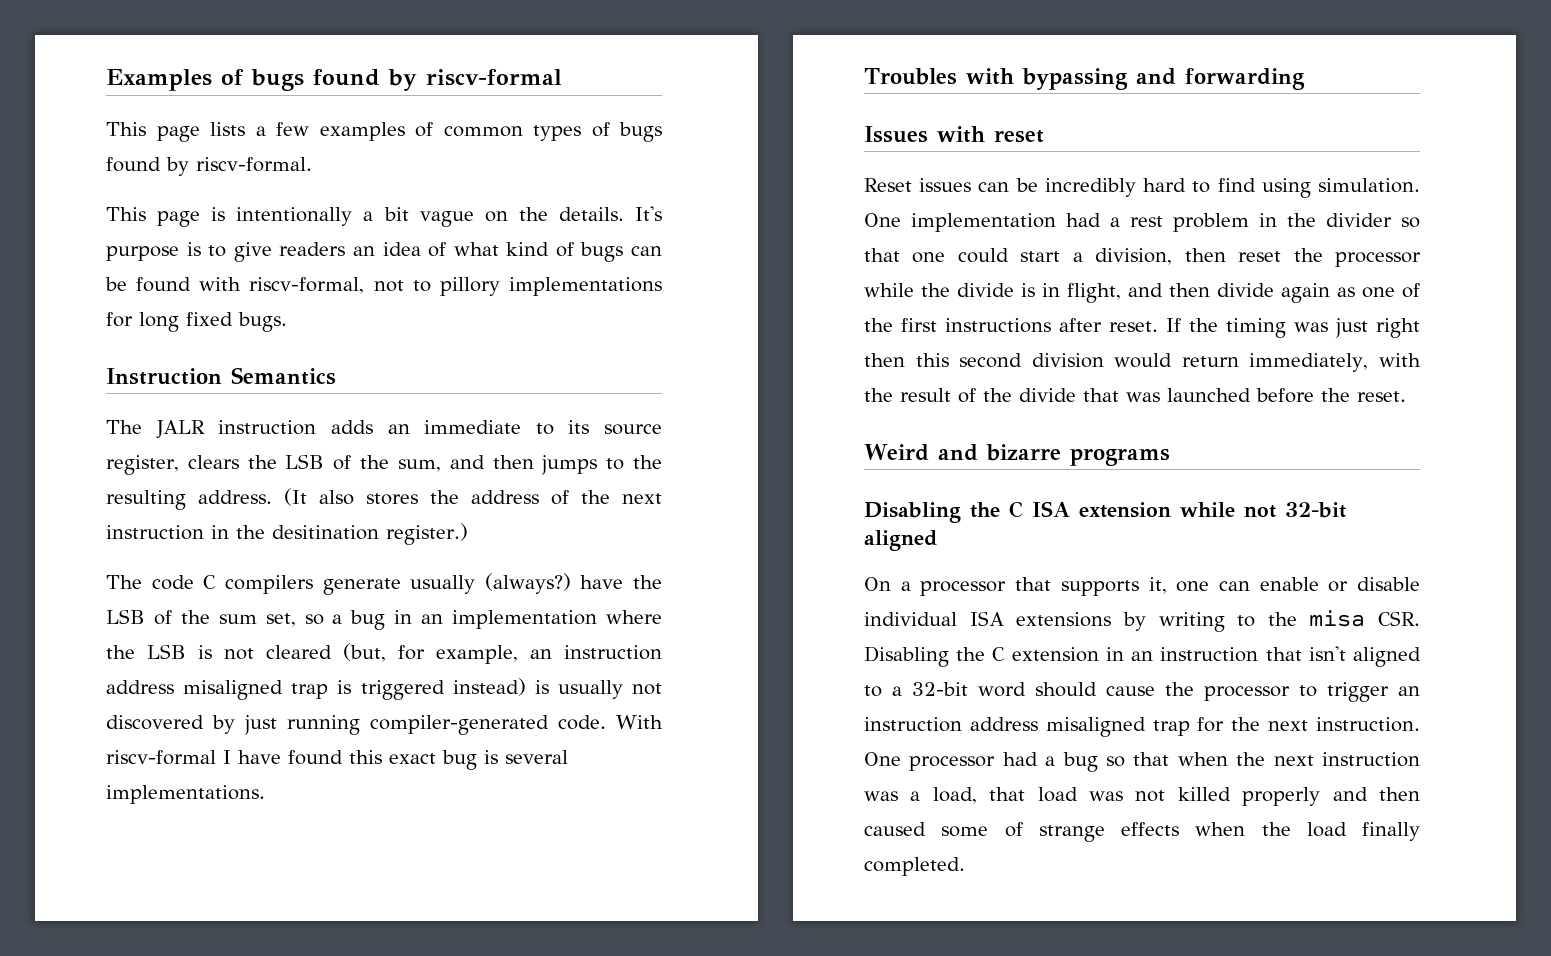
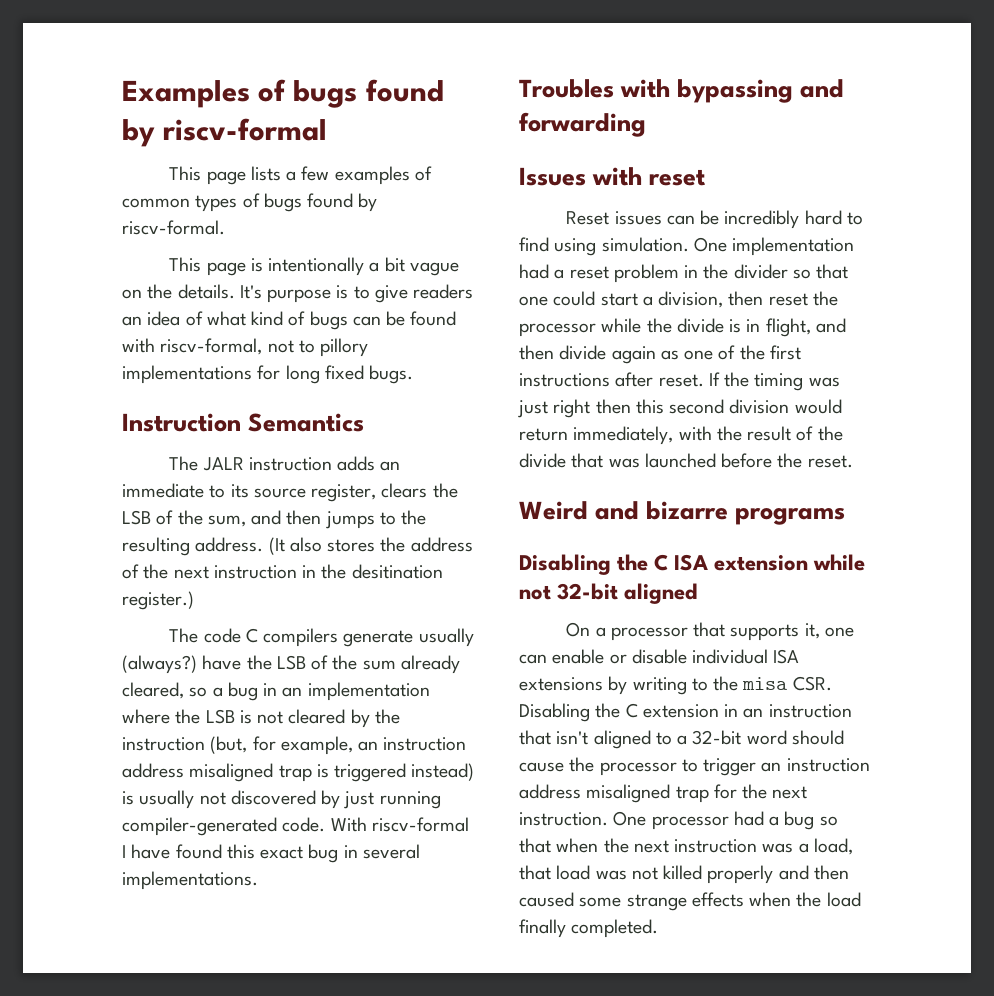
- The code C compilers generate usually (always?) have the LSB of the sum set, so a bug in an implementation where the LSB is not cleared (but, for example, an instruction address misaligned trap is triggered instead) is usually not discovered by just running compiler-generated code.
+ The code C compilers generate usually (always?) have the LSB of the sum already cleared, so a bug in an implementation where the LSB is not cleared by the instruction (but, for example, an instruction address misaligned trap is triggered instead) is usually not discovered by just running compiler-generated code.
- With riscv-formal I have found this exact bug is several implementations.
+ With riscv-formal I have found this exact bug in several implementations.
- One implementation had a rest problem in the divider so that one could start a division, then reset the processor while the divide is in flight, and then divide again as one of the first instructions after reset.
+ One implementation had a reset problem in the divider so that one could start a division, then reset the processor while the divide is in flight, and then divide again as one of the first instructions after reset.
- One processor had a bug so that when the next instruction was a load, that load was not killed properly and then caused some of strange effects when the load finally completed.
+ One processor had a bug so that when the next instruction was a load, that load was not killed properly and then caused some strange effects when the load finally completed.

